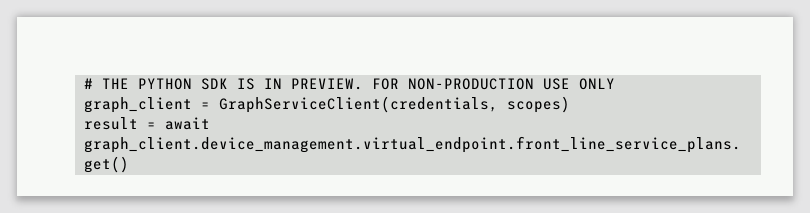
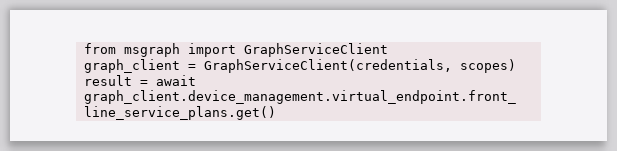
- # THE PYTHON SDK IS IN PREVIEW. FOR NON-PRODUCTION USE ONLY
+ from msgraph import GraphServiceClient

